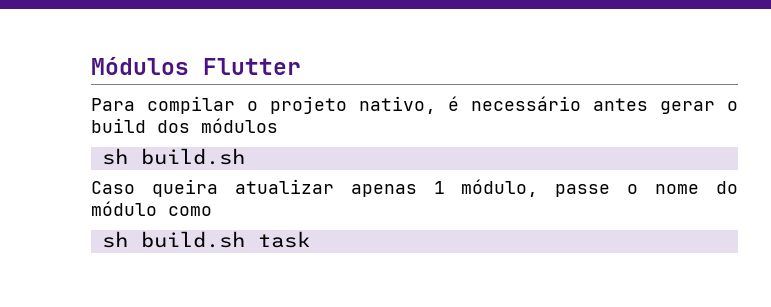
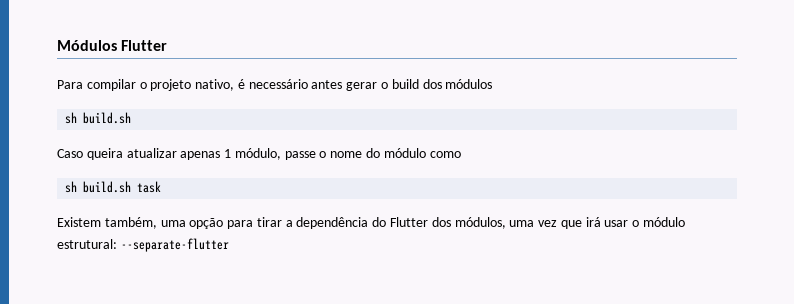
+ Existem também, uma opção para tirar a dependência do Flutter dos módulos, uma vez que irá usar o módulo estrutural: --separate-flutter

